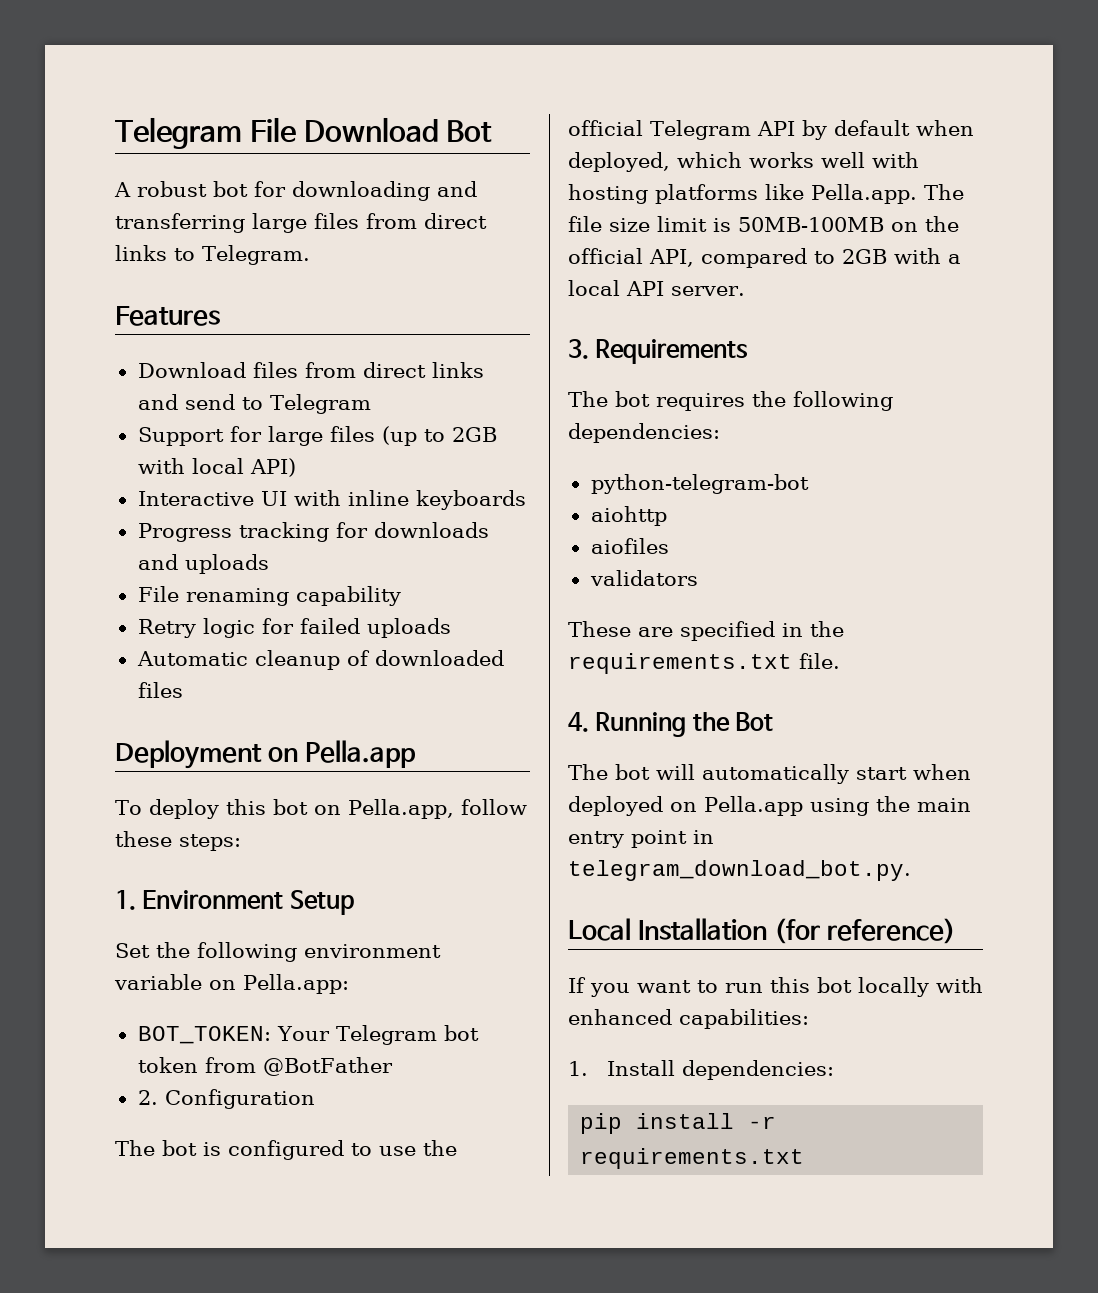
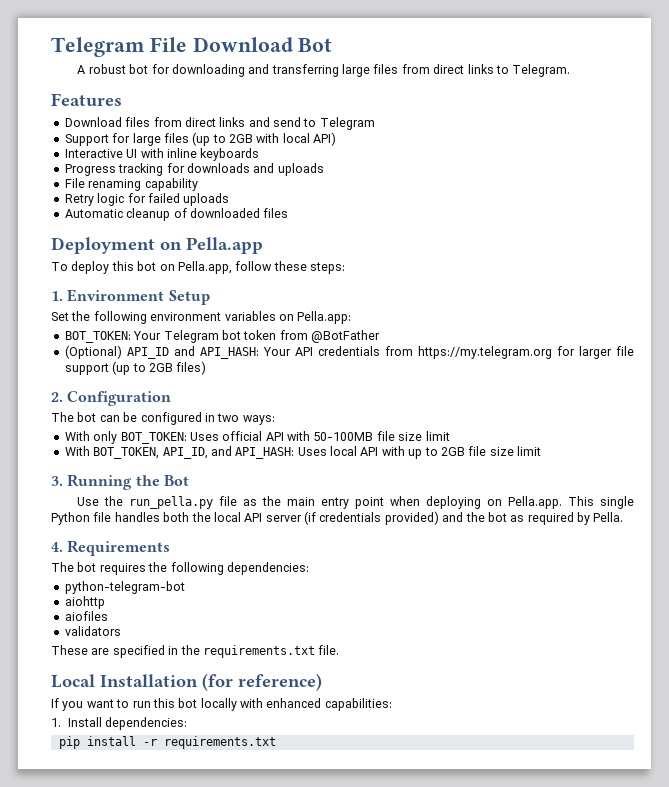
- Set the following environment variable on Pella.app:
+ Set the following environment variables on Pella.app:
+ (Optional) API_ID and API_HASH: Your API credentials from https://my.telegram.org for larger file support (up to 2GB files)
  2. Configuration
- The bot is configured to use the official Telegram API by default when deployed, which works well with hosting platforms like Pella.app. The file size limit is 50MB-100MB on the official API, compared to 2GB with a local API server.
- 3. Requirements
+ The bot can be configured in two ways:
+ With only BOT_TOKEN: Uses official API with 50-100MB file size limit
+ With BOT_TOKEN, API_ID, and API_HASH: Uses local API with up to 2GB file size limit
+ 3. Running the Bot
+ Use the run_pella.py file as the main entry point when deploying on Pella.app. This single Python file handles both the local API server (if credentials provided) and the bot as required by Pella.
+ 4. Requirements
- 4. Running the Bot
- The bot will automatically start when deployed on Pella.app using the main entry point in telegram_download_bot.py.

